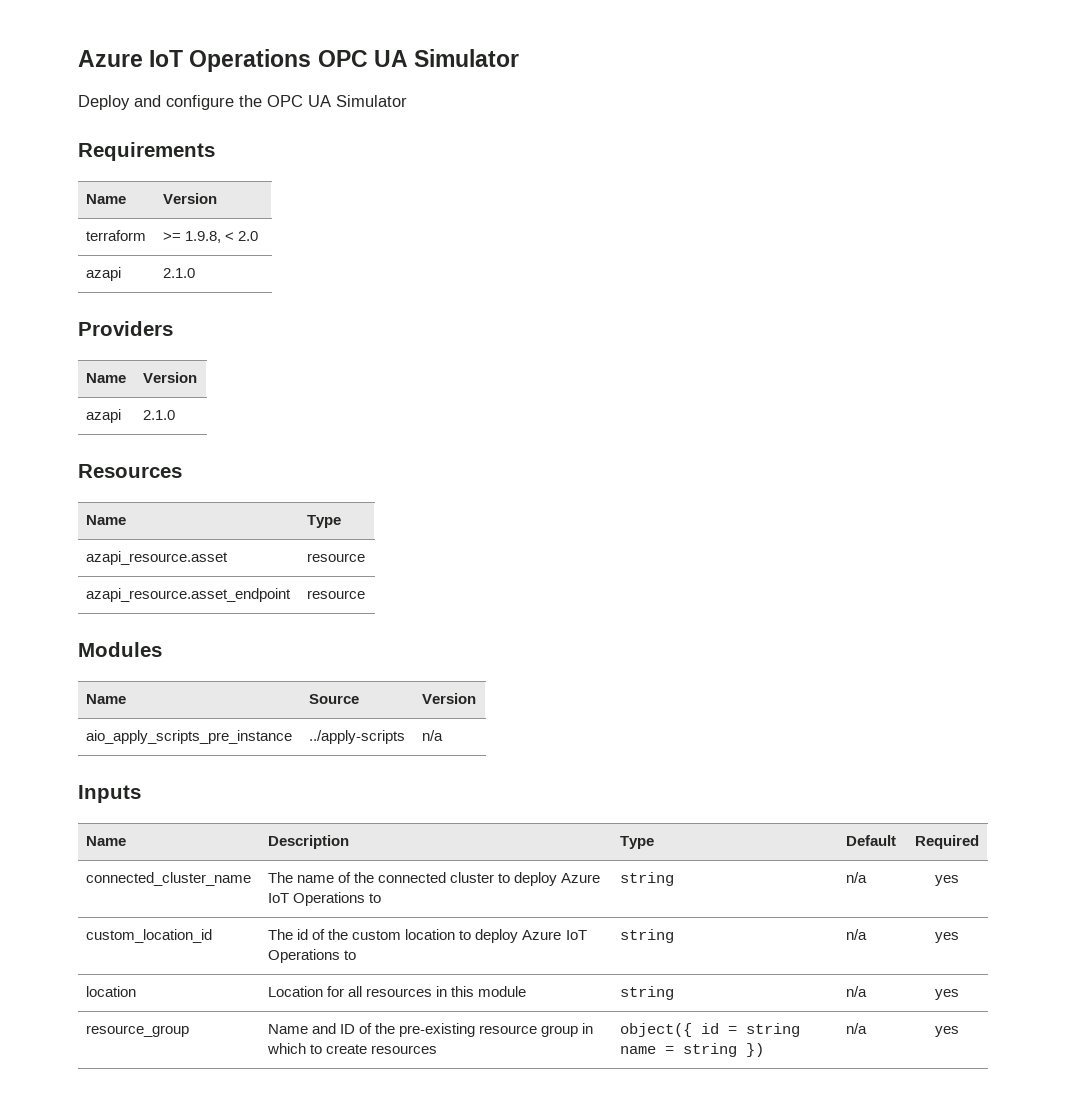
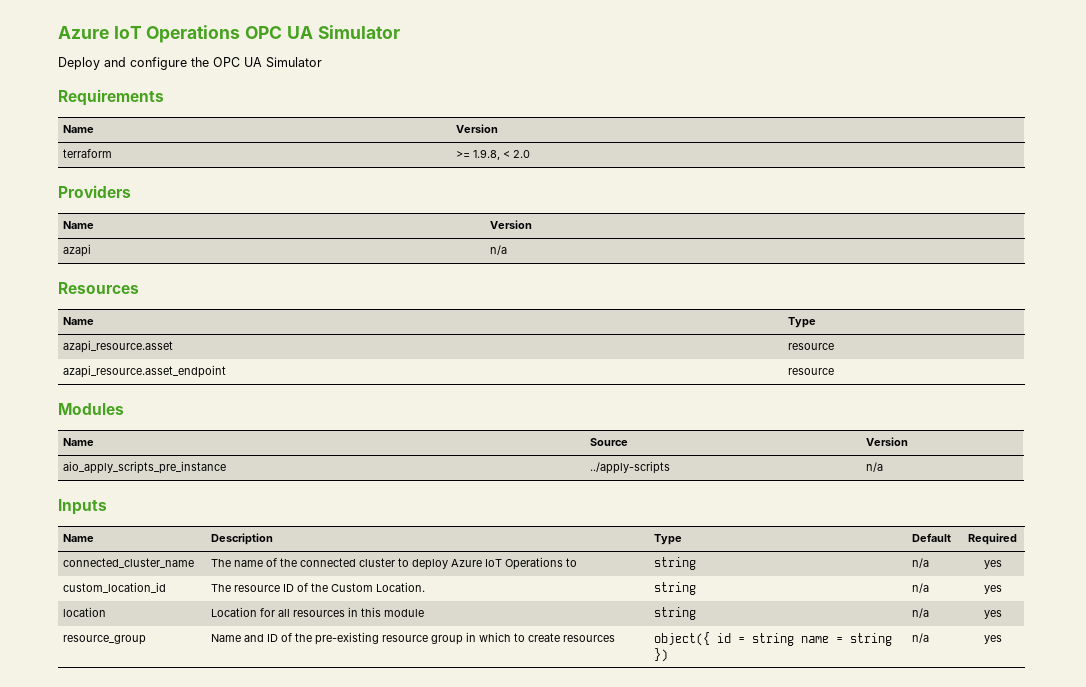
  terraform | >= 1.9.8, < 2.0
- azapi | 2.1.0
  Providers
  Name | Version
- azapi | 2.1.0
+ azapi | n/a
- custom_location_id | The id of the custom location to deploy Azure IoT Operations to | string | n/a | yes
+ custom_location_id | The resource ID of the Custom Location. | string | n/a | yes

